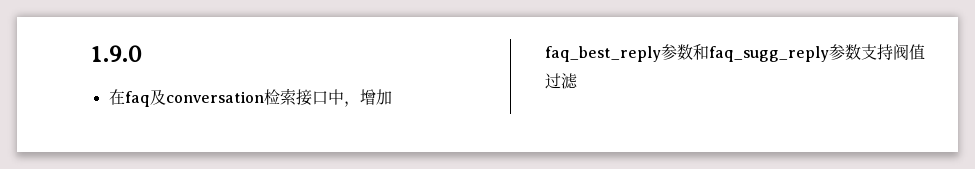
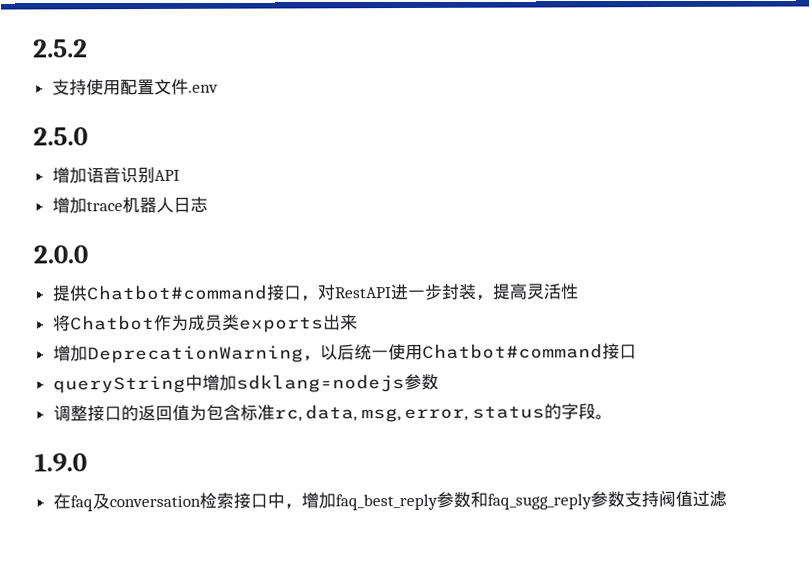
+ 2.5.2
+ 支持使用配置文件.env
+ 2.5.0
+ 增加语音识别API
+ 增加trace机器人日志
+ 2.0.0
+ 提供Chatbot#command接口，对RestAPI进一步封装，提高灵活性
+ 将Chatbot作为成员类exports出来
+ 增加DeprecationWarning，以后统一使用Chatbot#command接口
+ queryString中增加sdklang=nodejs参数
+ 调整接口的返回值为包含标准rc, data, msg, error, status的字段。

